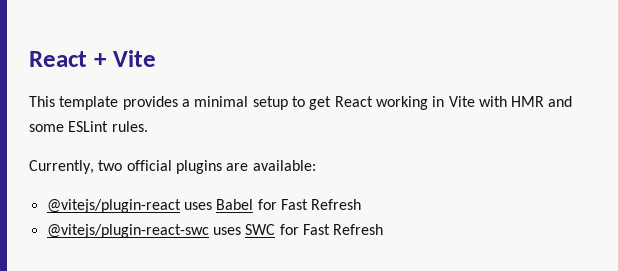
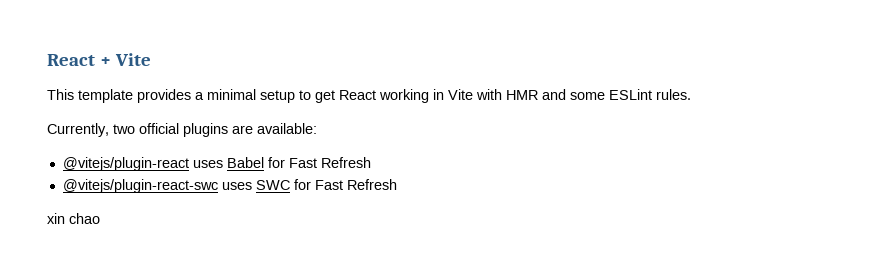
+ xin chao

